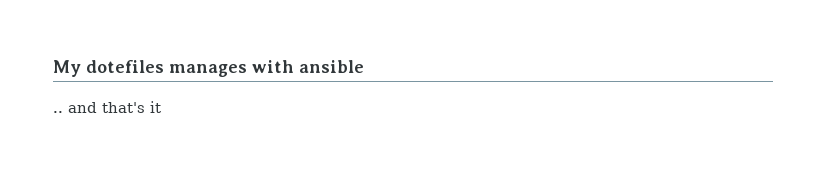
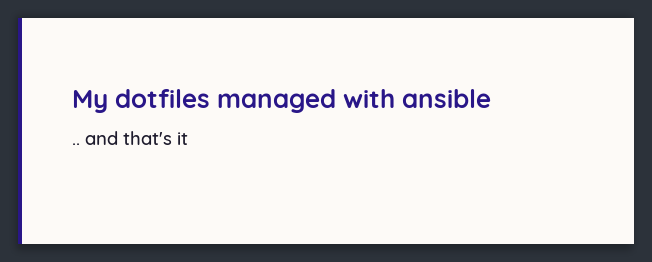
- My dotefiles manages with ansible
+ My dotfiles managed with ansible

